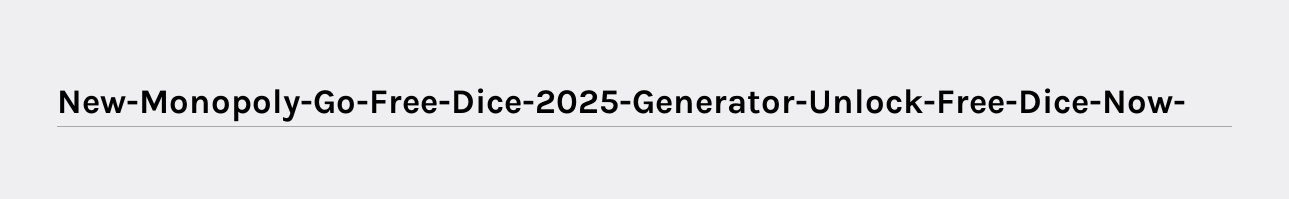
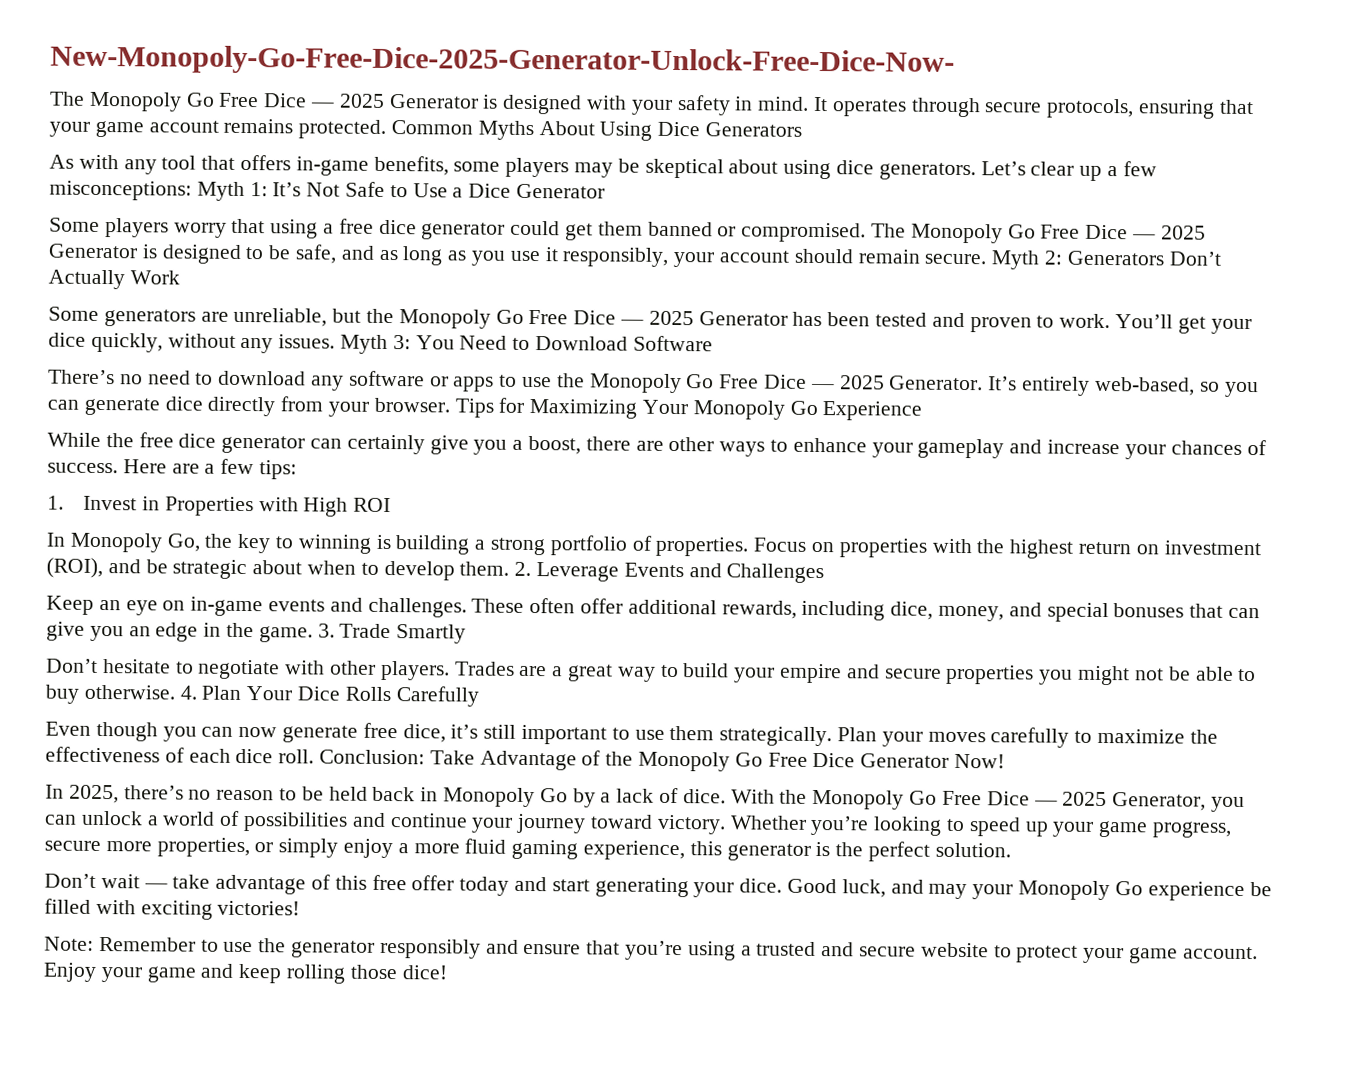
+ The Monopoly Go Free Dice — 2025 Generator is designed with your safety in mind. It operates through secure protocols, ensuring that your game account remains protected. Common Myths About Using Dice Generators
+ As with any tool that offers in-game benefits, some players may be skeptical about using dice generators. Let’s clear up a few misconceptions: Myth 1: It’s Not Safe to Use a Dice Generator
+ Some players worry that using a free dice generator could get them banned or compromised. The Monopoly Go Free Dice — 2025 Generator is designed to be safe, and as long as you use it responsibly, your account should remain secure. Myth 2: Generators Don’t Actually Work
+ Some generators are unreliable, but the Monopoly Go Free Dice — 2025 Generator has been tested and proven to work. You’ll get your dice quickly, without any issues. Myth 3: You Need to Download Software
+ There’s no need to download any software or apps to use the Monopoly Go Free Dice — 2025 Generator. It’s entirely web-based, so you can generate dice directly from your browser. Tips for Maximizing Your Monopoly Go Experience
+ While the free dice generator can certainly give you a boost, there are other ways to enhance your gameplay and increase your chances of success. Here are a few tips:
+ 1. Invest in Properties with High ROI
+ In Monopoly Go, the key to winning is building a strong portfolio of properties. Focus on properties with the highest return on investment (ROI), and be strategic about when to develop them. 2. Leverage Events and Challenges
+ Keep an eye on in-game events and challenges. These often offer additional rewards, including dice, money, and special bonuses that can give you an edge in the game. 3. Trade Smartly
+ Don’t hesitate to negotiate with other players. Trades are a great way to build your empire and secure properties you might not be able to buy otherwise. 4. Plan Your Dice Rolls Carefully
+ Even though you can now generate free dice, it’s still important to use them strategically. Plan your moves carefully to maximize the effectiveness of each dice roll. Conclusion: Take Advantage of the Monopoly Go Free Dice Generator Now!
+ In 2025, there’s no reason to be held back in Monopoly Go by a lack of dice. With the Monopoly Go Free Dice — 2025 Generator, you can unlock a world of possibilities and continue your journey toward victory. Whether you’re looking to speed up your game progress, secure more properties, or simply enjoy a more fluid gaming experience, this generator is the perfect solution.
+ Don’t wait — take advantage of this free offer today and start generating your dice. Good luck, and may your Monopoly Go experience be filled with exciting victories!
+ Note: Remember to use the generator responsibly and ensure that you’re using a trusted and secure website to protect your game account. Enjoy your game and keep rolling those dice!

